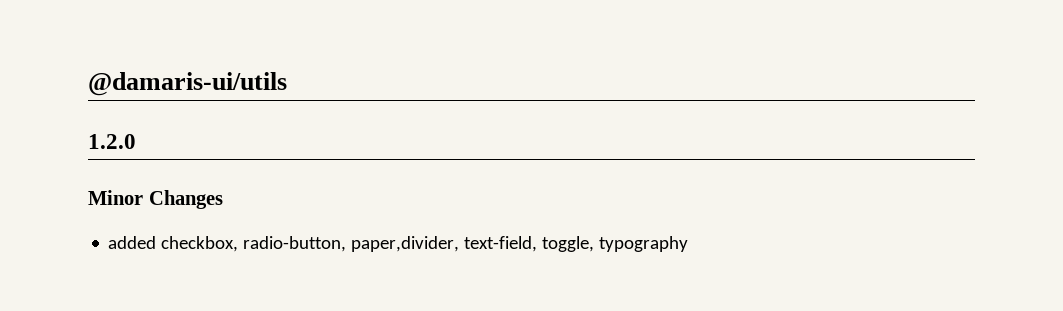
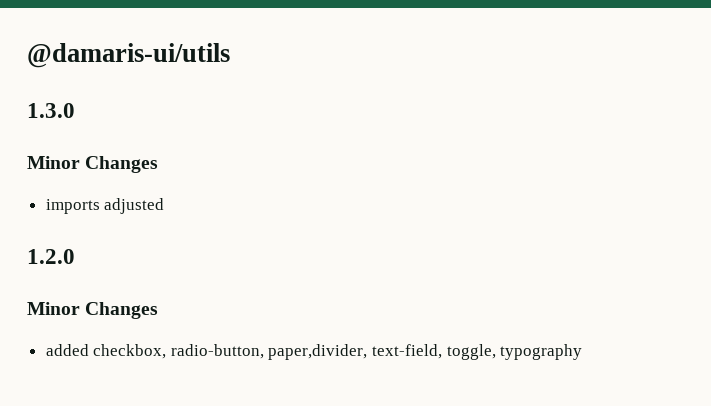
+ 1.3.0
+ Minor Changes
+ imports adjusted

